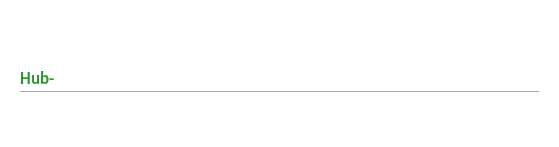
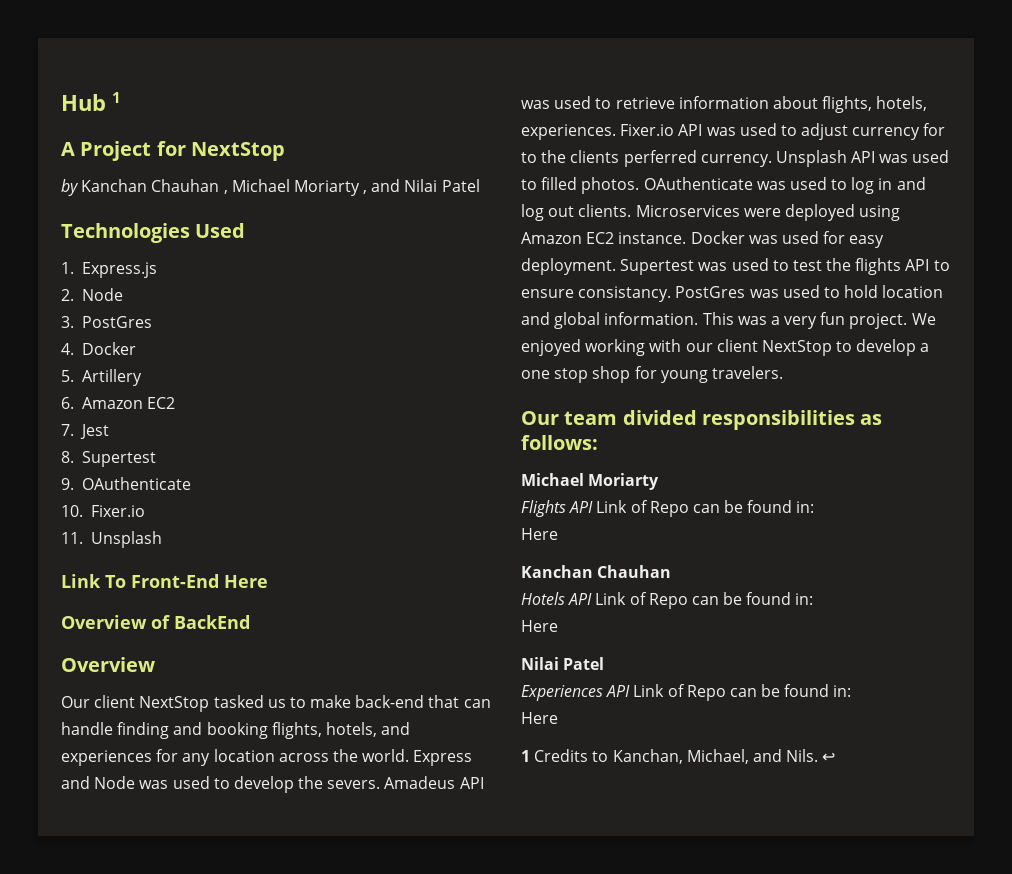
- Hub-
+ Hub 1
+ A Project for NextStop
+ by Kanchan Chauhan , Michael Moriarty , and Nilai Patel
+ Technologies Used
+ 1. Express.js
+ 2. Node
+ 3. PostGres
+ 4. Docker
+ 5. Artillery
+ 6. Amazon EC2
+ 7. Jest
+ 8. Supertest
+ 9. OAuthenticate
+ 10. Fixer.io
+ 11. Unsplash
+ Link To Front-End Here
+ Overview of BackEnd
+ Overview
+ Our client NextStop tasked us to make back-end that can handle finding and booking flights, hotels, and experiences for any location across the world. Express and Node was used to develop the severs. Amadeus API was used to retrieve information about flights, hotels, experiences. Fixer.io API was used to adjust currency for to the clients perferred currency. Unsplash API was used to filled photos. OAuthenticate was used to log in and log out clients. Microservices were deployed using Amazon EC2 instance. Docker was used for easy deployment. Supertest was used to test the flights API to ensure consistancy. PostGres was used to hold location and global information. This was a very fun project. We enjoyed working with our client NextStop to develop a one stop shop for young travelers.
+ Our team divided responsibilities as follows:
+ Michael Moriarty
+ Flights API Link of Repo can be found in:
+ Here
+ Kanchan Chauhan
+ Hotels API Link of Repo can be found in:
+ Here
+ Nilai Patel
+ Experiences API Link of Repo can be found in:
+ Here
+ 1 Credits to Kanchan, Michael, and Nils. ↩

